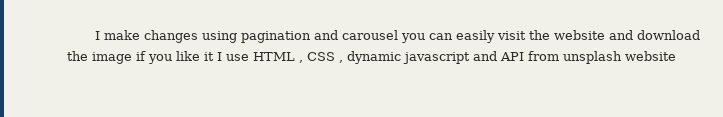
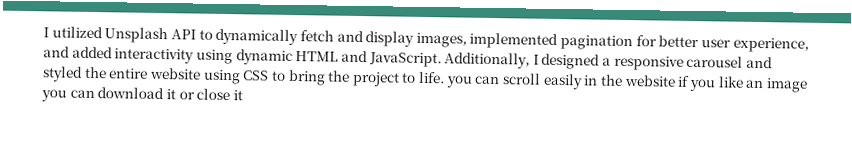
- I make changes using pagination and carousel you can easily visit the website and download the image if you like it I use HTML , CSS , dynamic javascript and API from unsplash website
+ I utilized Unsplash API to dynamically fetch and display images, implemented pagination for better user experience, and added interactivity using dynamic HTML and JavaScript. Additionally, I designed a responsive carousel and styled the entire website using CSS to bring the project to life. you can scroll easily in the website if you like an image you can download it or close it

